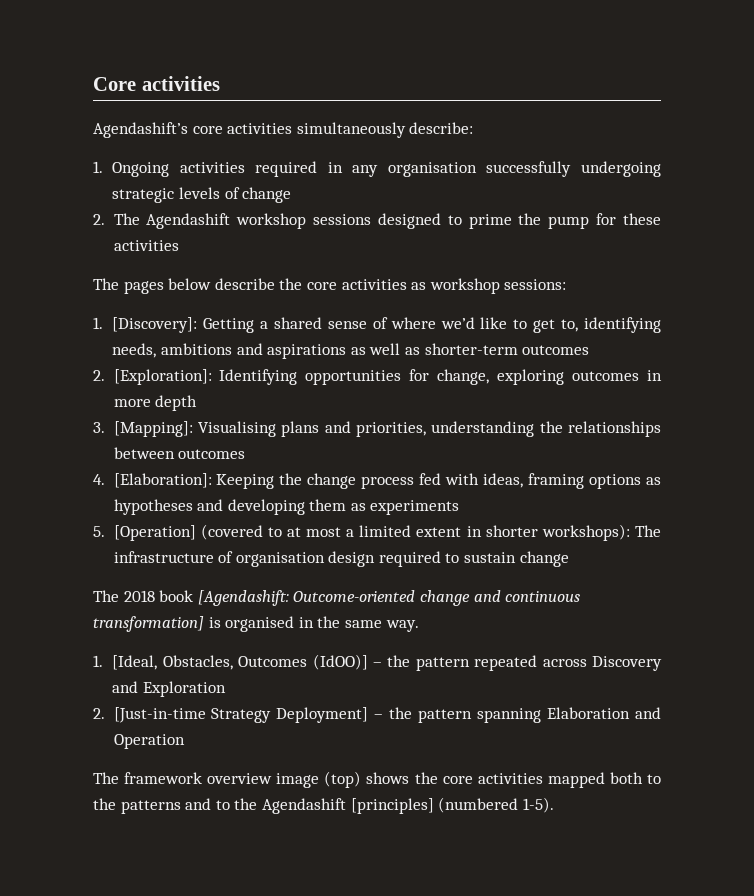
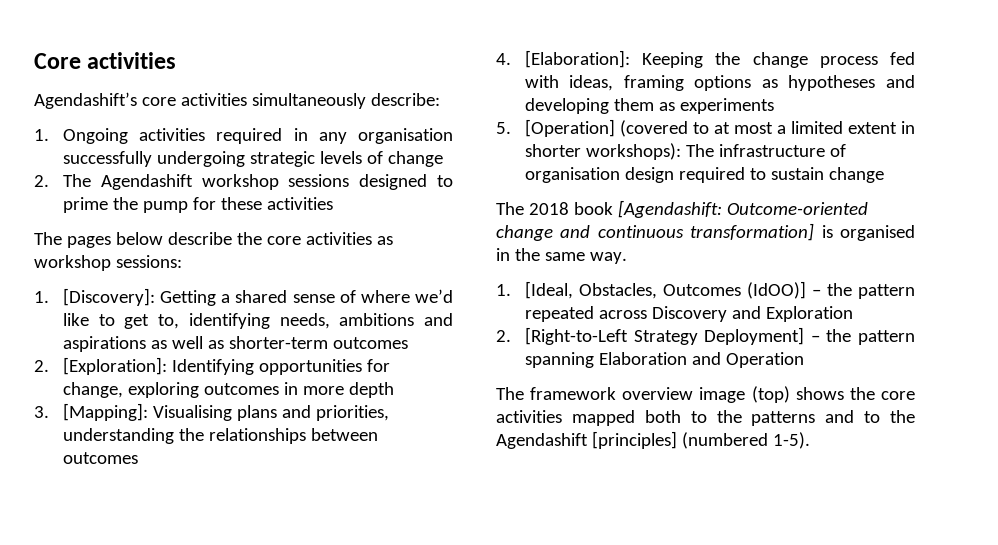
- 2. [Just-in-time Strategy Deployment] – the pattern spanning Elaboration and Operation
+ 2. [Right-to-Left Strategy Deployment] – the pattern spanning Elaboration and Operation

